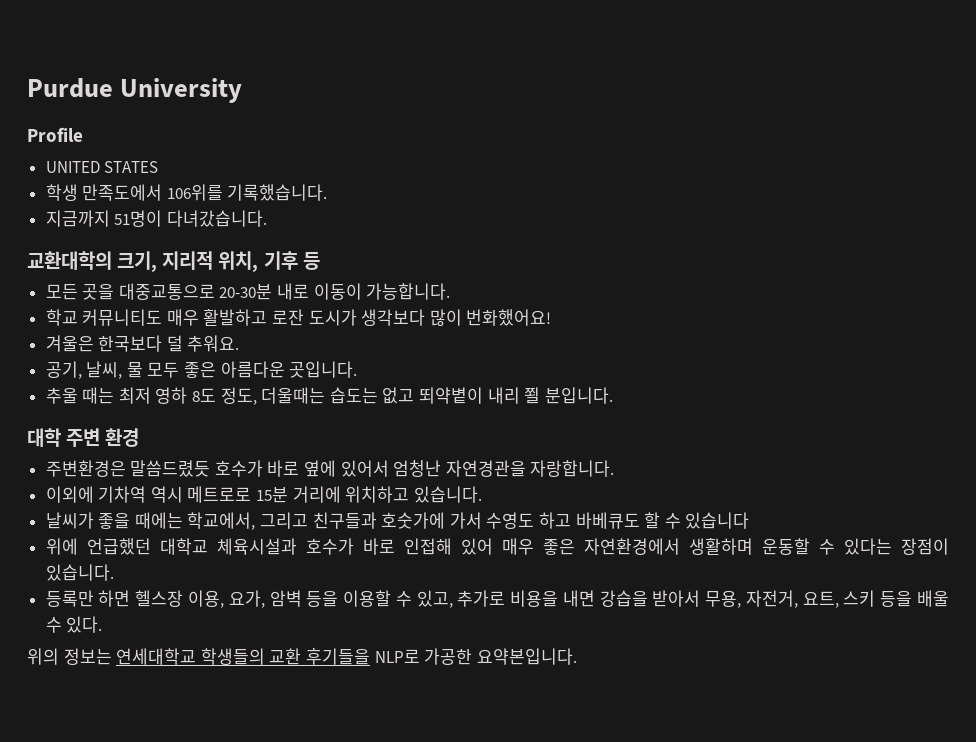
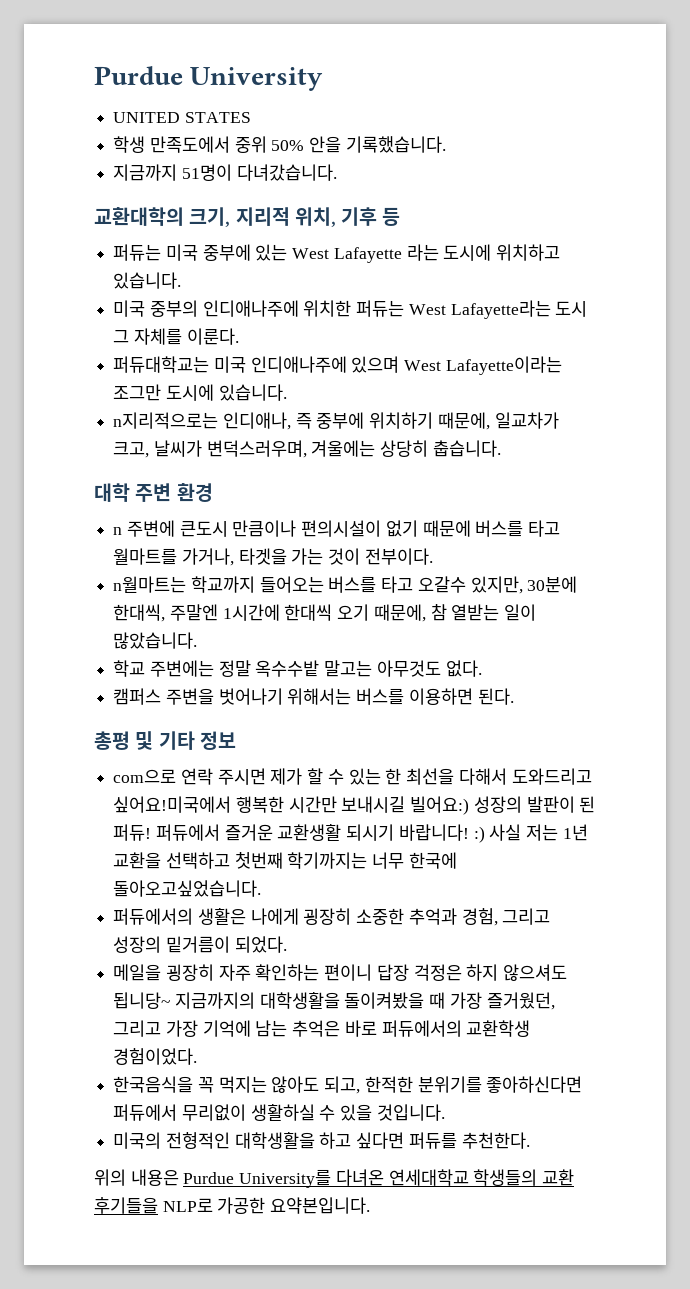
- Profile
- 학생 만족도에서 106위를 기록했습니다.
+ 학생 만족도에서 중위 50% 안을 기록했습니다.
- 모든 곳을 대중교통으로 20-30분 내로 이동이 가능합니다.
- 학교 커뮤니티도 매우 활발하고 로잔 도시가 생각보다 많이 번화했어요!
- 겨울은 한국보다 덜 추워요.
- 공기, 날씨, 물 모두 좋은 아름다운 곳입니다.
- 추울 때는 최저 영하 8도 정도, 더울때는 습도는 없고 뙤약볕이 내리 쬘 분입니다.
+ 퍼듀는 미국 중부에 있는 West Lafayette 라는 도시에 위치하고 있습니다.
+ 미국 중부의 인디애나주에 위치한 퍼듀는 West Lafayette라는 도시 그 자체를 이룬다.
+ 퍼듀대학교는 미국 인디애나주에 있으며 West Lafayette이라는 조그만 도시에 있습니다.
+ n지리적으로는 인디애나, 즉 중부에 위치하기 때문에, 일교차가 크고, 날씨가 변덕스러우며, 겨울에는 상당히 춥습니다.
  대학 주변 환경
- 주변환경은 말씀드렸듯 호수가 바로 옆에 있어서 엄청난 자연경관을 자랑합니다.
- 이외에 기차역 역시 메트로로 15분 거리에 위치하고 있습니다.
- 날씨가 좋을 때에는 학교에서, 그리고 친구들과 호숫가에 가서 수영도 하고 바베큐도 할 수 있습니다
- 위에 언급했던 대학교 체육시설과 호수가 바로 인접해 있어 매우 좋은 자연환경에서 생활하며 운동할 수 있다는 장점이 있습니다.
- 등록만 하면 헬스장 이용, 요가, 암벽 등을 이용할 수 있고, 추가로 비용을 내면 강습을 받아서 무용, 자전거, 요트, 스키 등을 배울 수 있다.
- 위의 정보는 연세대학교 학생들의 교환 후기들을 NLP로 가공한 요약본입니다.
+ n 주변에 큰도시 만큼이나 편의시설이 없기 때문에 버스를 타고 월마트를 가거나, 타겟을 가는 것이 전부이다.
+ n월마트는 학교까지 들어오는 버스를 타고 오갈수 있지만, 30분에 한대씩, 주말엔 1시간에 한대씩 오기 때문에, 참 열받는 일이 많았습니다.
+ 학교 주변에는 정말 옥수수밭 말고는 아무것도 없다.
+ 캠퍼스 주변을 벗어나기 위해서는 버스를 이용하면 된다.
+ 총평 및 기타 정보
+ com으로 연락 주시면 제가 할 수 있는 한 최선을 다해서 도와드리고 싶어요!미국에서 행복한 시간만 보내시길 빌어요:) 성장의 발판이 된 퍼듀! 퍼듀에서 즐거운 교환생활 되시기 바랍니다! :) 사실 저는 1년 교환을 선택하고 첫번째 학기까지는 너무 한국에 돌아오고싶었습니다.
+ 퍼듀에서의 생활은 나에게 굉장히 소중한 추억과 경험, 그리고 성장의 밑거름이 되었다.
+ 메일을 굉장히 자주 확인하는 편이니 답장 걱정은 하지 않으셔도 됩니당~ 지금까지의 대학생활을 돌이켜봤을 때 가장 즐거웠던, 그리고 가장 기억에 남는 추억은 바로 퍼듀에서의 교환학생 경험이었다.
+ 한국음식을 꼭 먹지는 않아도 되고, 한적한 분위기를 좋아하신다면 퍼듀에서 무리없이 생활하실 수 있을 것입니다.
+ 미국의 전형적인 대학생활을 하고 싶다면 퍼듀를 추천한다.
+ 위의 내용은 Purdue University를 다녀온 연세대학교 학생들의 교환 후기들을 NLP로 가공한 요약본입니다.

